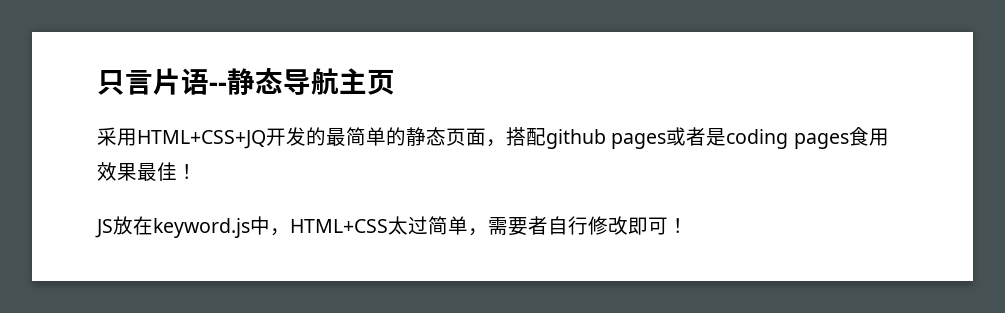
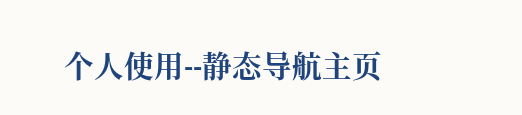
- 只言片语--静态导航主页
+ 个人使用--静态导航主页
- 采用HTML+CSS+JQ开发的最简单的静态页面，搭配github pages或者是coding pages食用效果最佳！
- JS放在keyword.js中，HTML+CSS太过简单，需要者自行修改即可！

